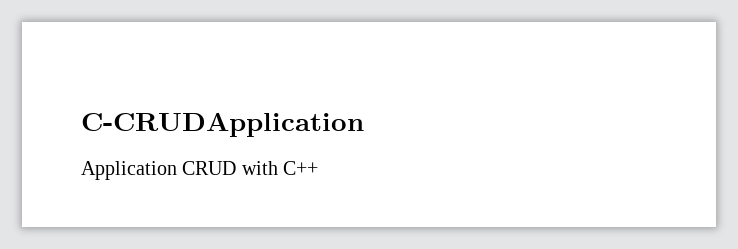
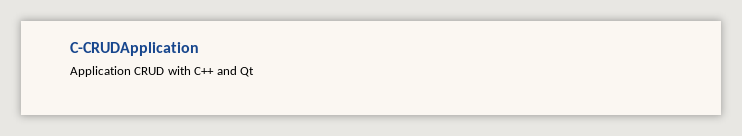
- Application CRUD with C++
+ Application CRUD with C++ and Qt

